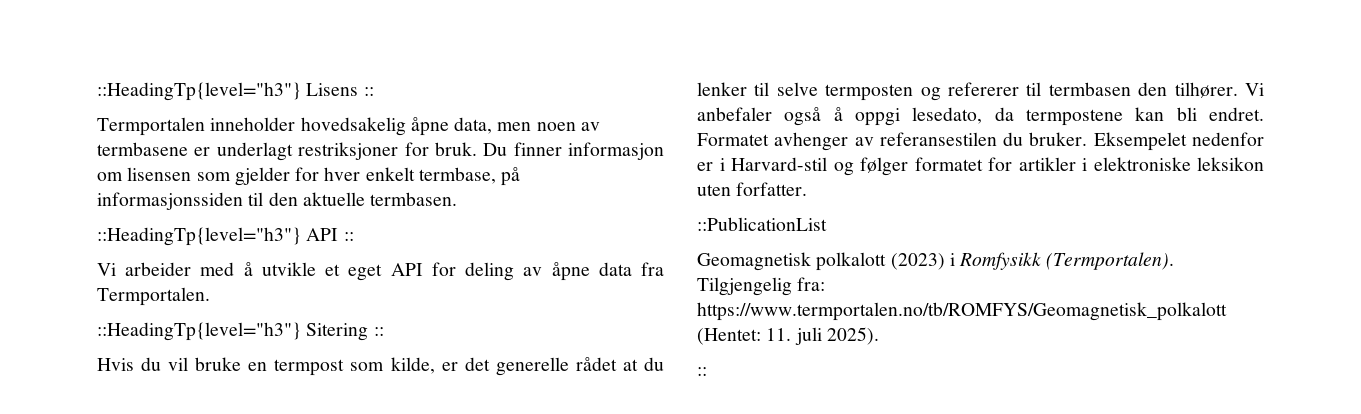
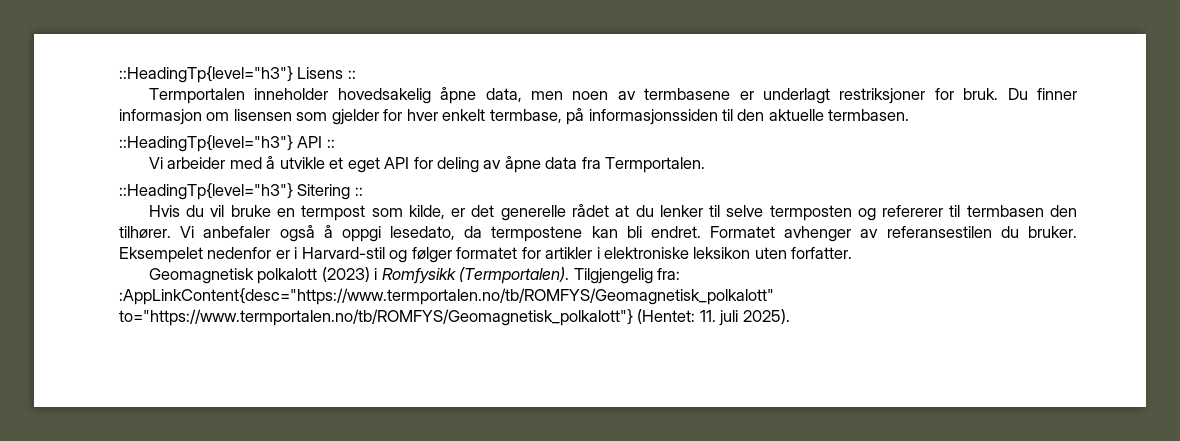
- ::PublicationList
- Tilgjengelig fra: https://www.termportalen.no/tb/ROMFYS/Geomagnetisk_polkalott (Hentet: 11. juli 2025).
- ::
+ Tilgjengelig fra: :AppLinkContent{desc="https://www.termportalen.no/tb/ROMFYS/Geomagnetisk_polkalott" to="https://www.termportalen.no/tb/ROMFYS/Geomagnetisk_polkalott"} (Hentet: 11. juli 2025).

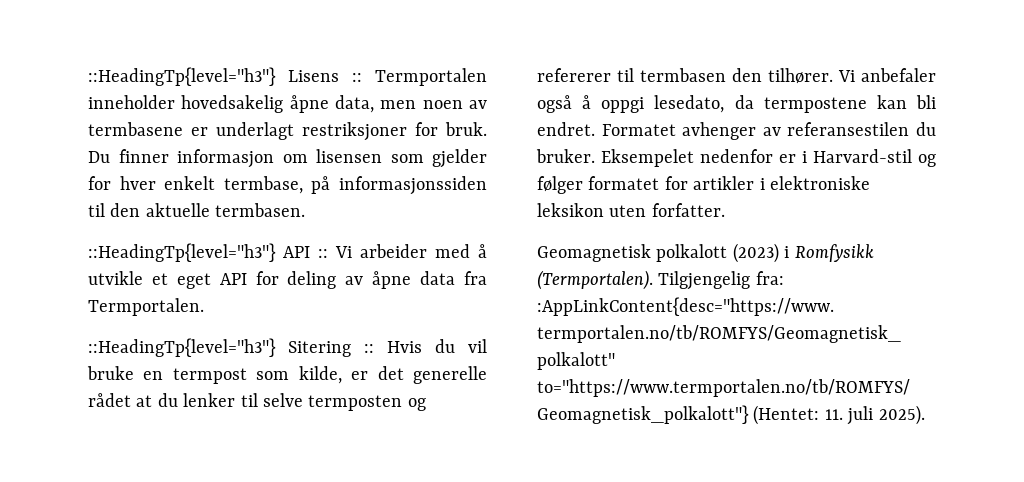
- ::HeadingTp{level="h3"} Lisens ::
- Termportalen inneholder hovedsakelig åpne data, men noen av termbasene er underlagt restriksjoner for bruk.
+ ::HeadingTp{level="h3"} Lisens :: Termportalen inneholder hovedsakelig åpne data, men noen av termbasene er underlagt restriksjoner for bruk.
- ::HeadingTp{level="h3"} API ::
- Vi arbeider med å utvikle et eget API for deling av åpne data fra Termportalen.
+ ::HeadingTp{level="h3"} API :: Vi arbeider med å utvikle et eget API for deling av åpne data fra Termportalen.
- ::HeadingTp{level="h3"} Sitering ::
- Hvis du vil bruke en termpost som kilde, er det generelle rådet at du lenker til selve termposten og refererer til termbasen den tilhører.
+ ::HeadingTp{level="h3"} Sitering :: Hvis du vil bruke en termpost som kilde, er det generelle rådet at du lenker til selve termposten og refererer til termbasen den tilhører.

